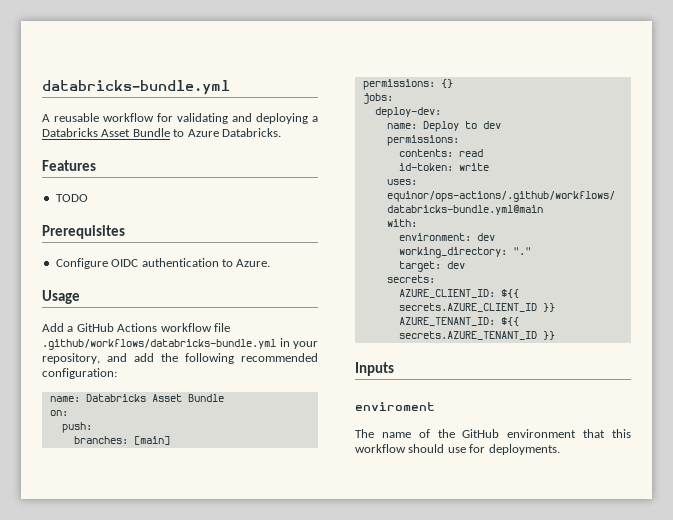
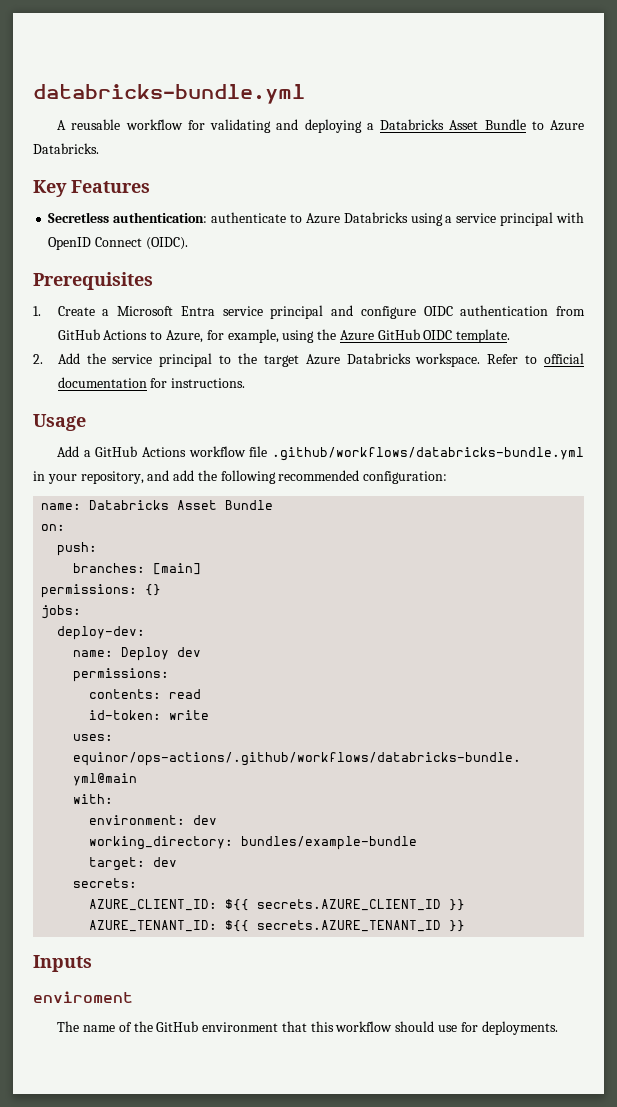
- Features
+ Key Features
- TODO
+ Secretless authentication: authenticate to Azure Databricks using a service principal with OpenID Connect (OIDC).
  Prerequisites
- Configure OIDC authentication to Azure.
+ 1. Create a Microsoft Entra service principal and configure OIDC authentication from GitHub Actions to Azure, for example, using the Azure GitHub OIDC template.
+ 2. Add the service principal to the target Azure Databricks workspace. Refer to official documentation for instructions.
- name: Deploy to dev
+ name: Deploy dev
- working_directory: "."
+ working_directory: bundles/example-bundle

